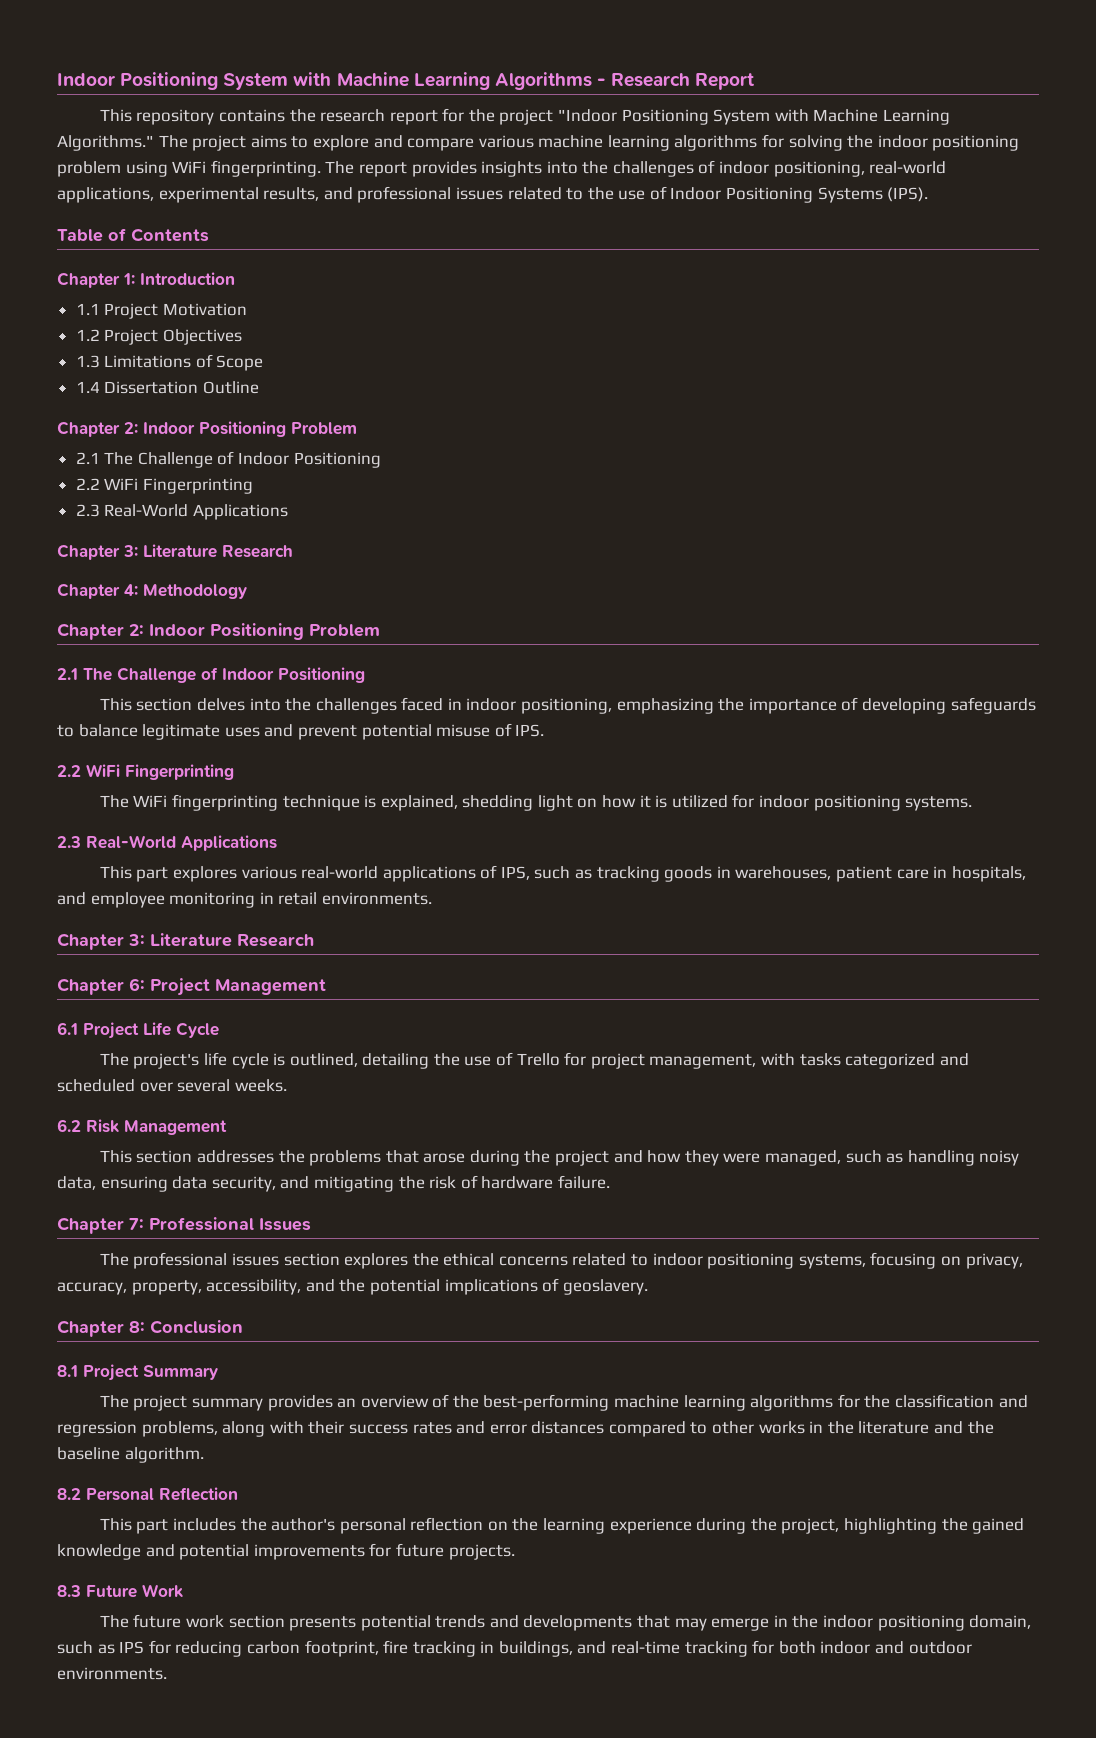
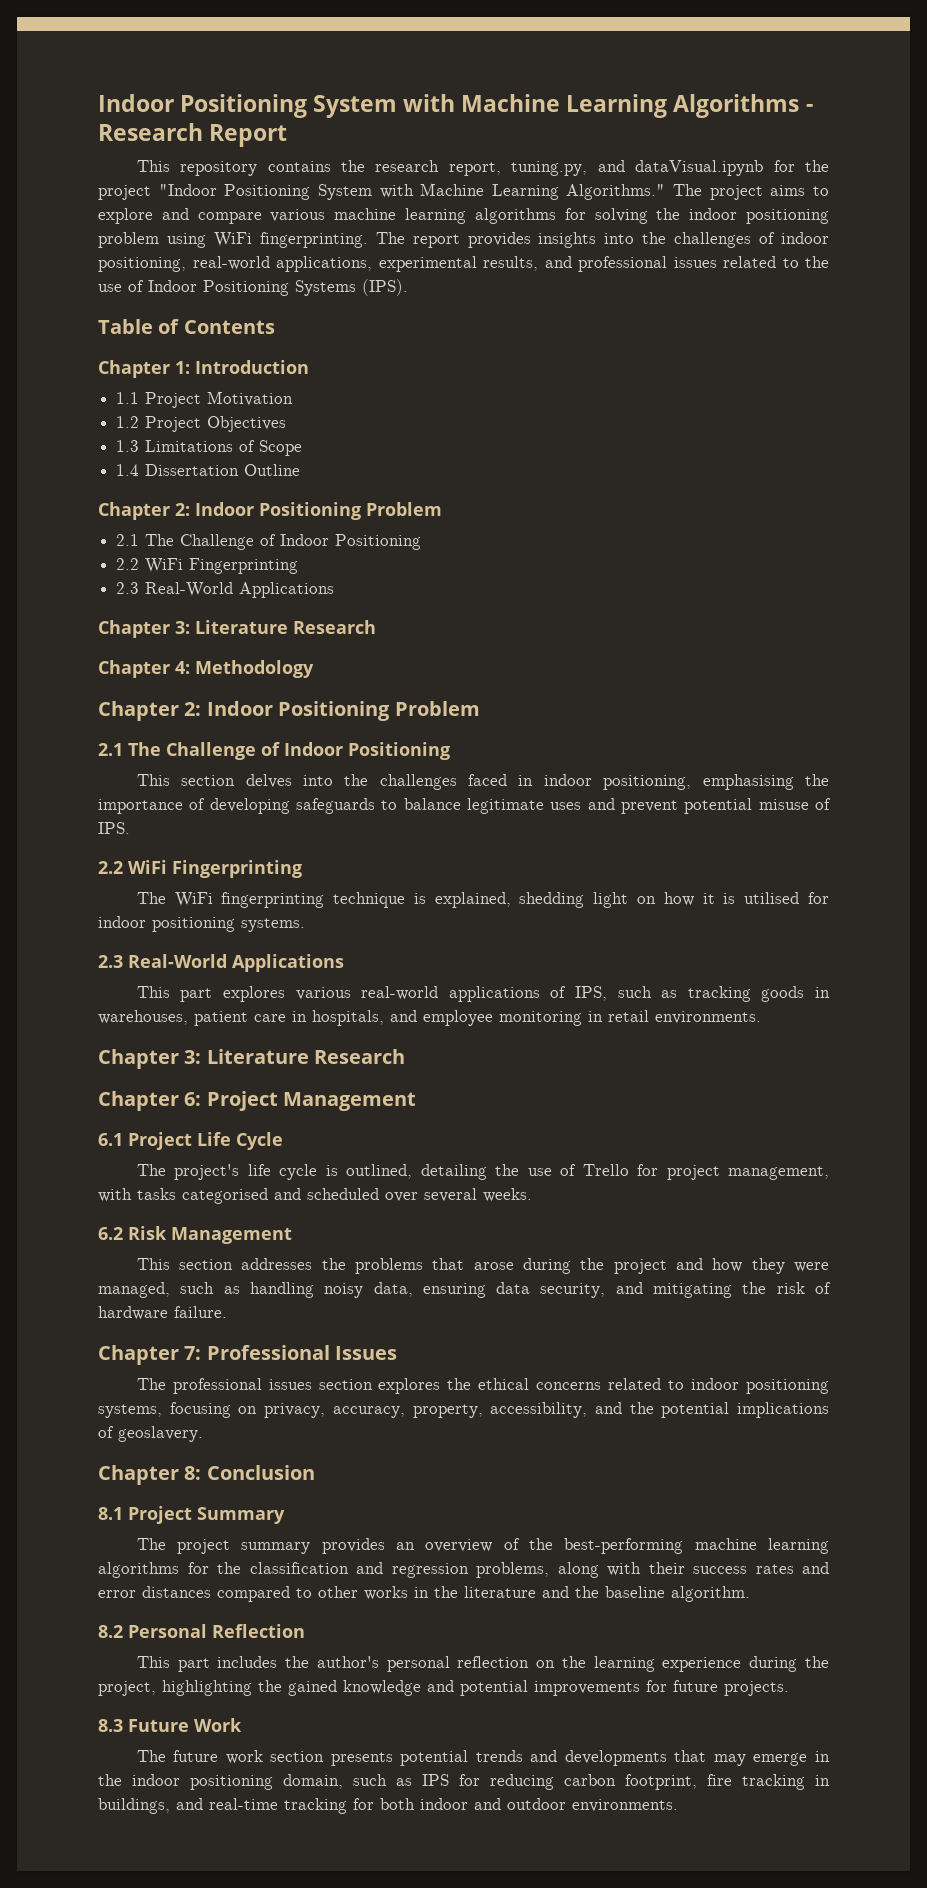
- This repository contains the research report for the project "Indoor Positioning System with Machine Learning Algorithms."
+ This repository contains the research report, tuning.py, and dataVisual.ipynb for the project "Indoor Positioning System with Machine Learning Algorithms."
- This section delves into the challenges faced in indoor positioning, emphasizing the importance of developing safeguards to balance legitimate uses and prevent potential misuse of IPS.
+ This section delves into the challenges faced in indoor positioning, emphasising the importance of developing safeguards to balance legitimate uses and prevent potential misuse of IPS.
- The WiFi fingerprinting technique is explained, shedding light on how it is utilized for indoor positioning systems.
+ The WiFi fingerprinting technique is explained, shedding light on how it is utilised for indoor positioning systems.
- The project's life cycle is outlined, detailing the use of Trello for project management, with tasks categorized and scheduled over several weeks.
+ The project's life cycle is outlined, detailing the use of Trello for project management, with tasks categorised and scheduled over several weeks.

